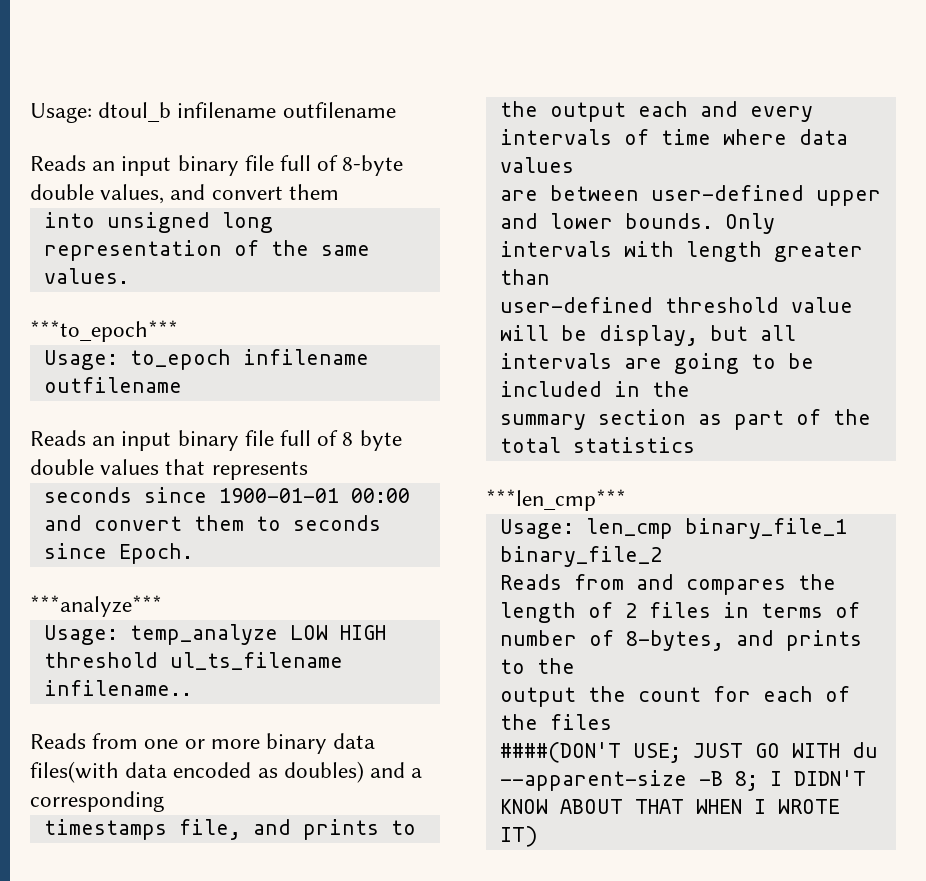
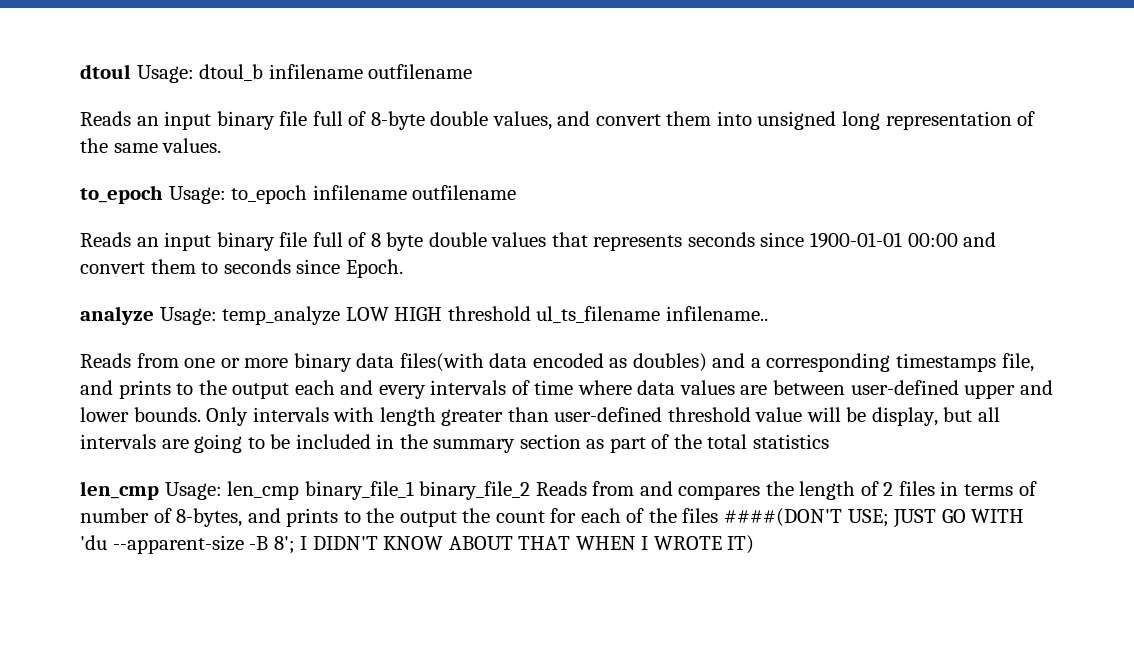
- Usage: dtoul_b infilename outfilename
+ dtoul Usage: dtoul_b infilename outfilename
- Reads an input binary file full of 8-byte double values, and convert them
- into unsigned long representation of the same values.
+ Reads an input binary file full of 8-byte double values, and convert them into unsigned long representation of the same values.
- ***to_epoch***
- Usage: to_epoch infilename outfilename
+ to_epoch Usage: to_epoch infilename outfilename
- Reads an input binary file full of 8 byte double values that represents
- seconds since 1900-01-01 00:00 and convert them to seconds since Epoch.
+ Reads an input binary file full of 8 byte double values that represents seconds since 1900-01-01 00:00 and convert them to seconds since Epoch.
- ***analyze***
- Usage: temp_analyze LOW HIGH threshold ul_ts_filename infilename..
+ analyze Usage: temp_analyze LOW HIGH threshold ul_ts_filename infilename..
- Reads from one or more binary data files(with data encoded as doubles) and a corresponding
- timestamps file, and prints to the output each and every intervals of time where data values
- are between user-defined upper and lower bounds.
+ Reads from one or more binary data files(with data encoded as doubles) and a corresponding timestamps file, and prints to the output each and every intervals of time where data values are between user-defined upper and lower bounds.
- Only intervals with length greater than
- user-defined threshold value will be display, but all intervals are going to be included in the
- summary section as part of the total statistics
+ Only intervals with length greater than user-defined threshold value will be display, but all intervals are going to be included in the summary section as part of the total statistics
- ***len_cmp***
- Usage: len_cmp binary_file_1 binary_file_2
- Reads from and compares the length of 2 files in terms of number of 8-bytes, and prints to the
- output the count for each of the files
- ####(DON'T USE; JUST GO WITH du --apparent-size -B 8; I DIDN'T KNOW ABOUT THAT WHEN I WROTE IT)
+ len_cmp Usage: len_cmp binary_file_1 binary_file_2 Reads from and compares the length of 2 files in terms of number of 8-bytes, and prints to the output the count for each of the files ####(DON'T USE; JUST GO WITH 'du --apparent-size -B 8'; I DIDN'T KNOW ABOUT THAT WHEN I WROTE IT)

